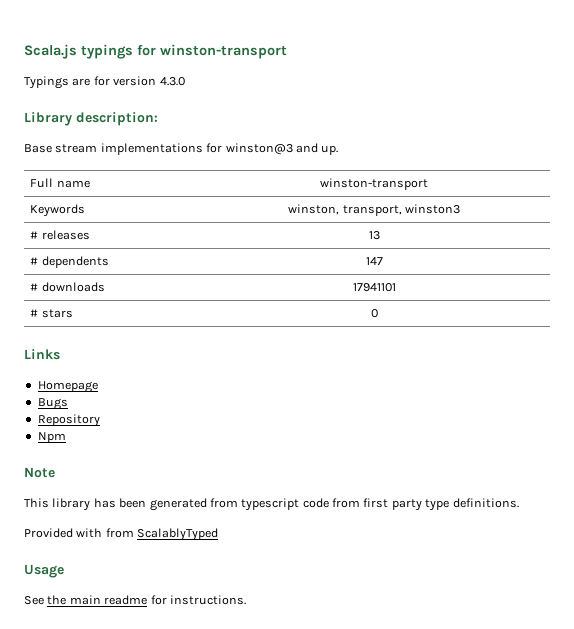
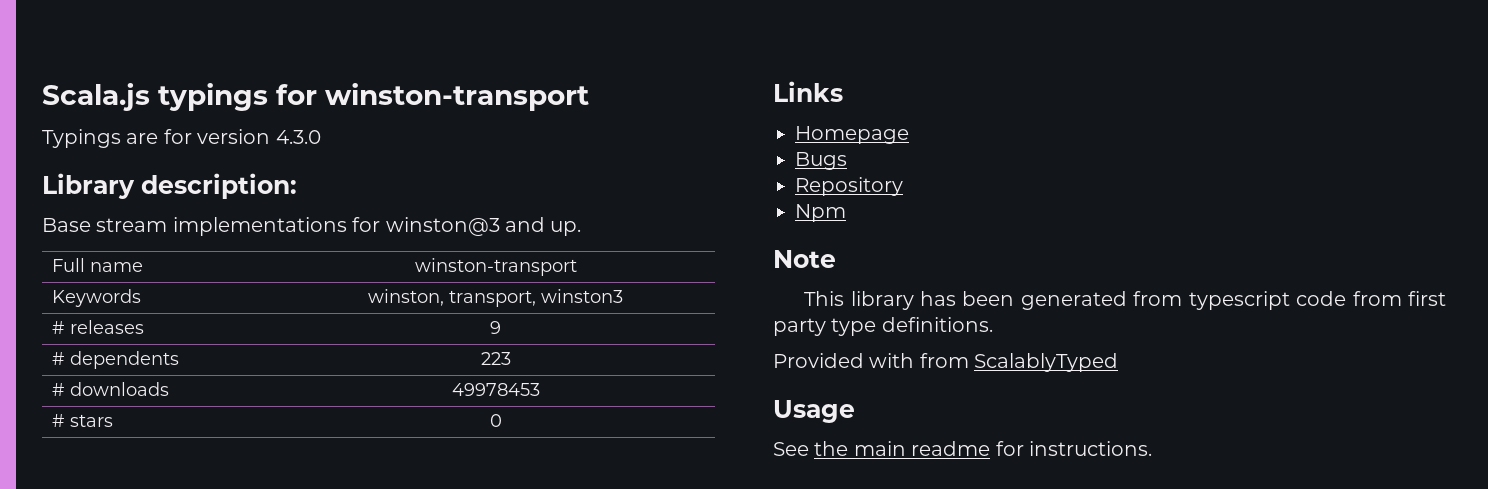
- # releases | 13
+ # releases | 9
- # dependents | 147
+ # dependents | 223
- # downloads | 17941101
+ # downloads | 49978453

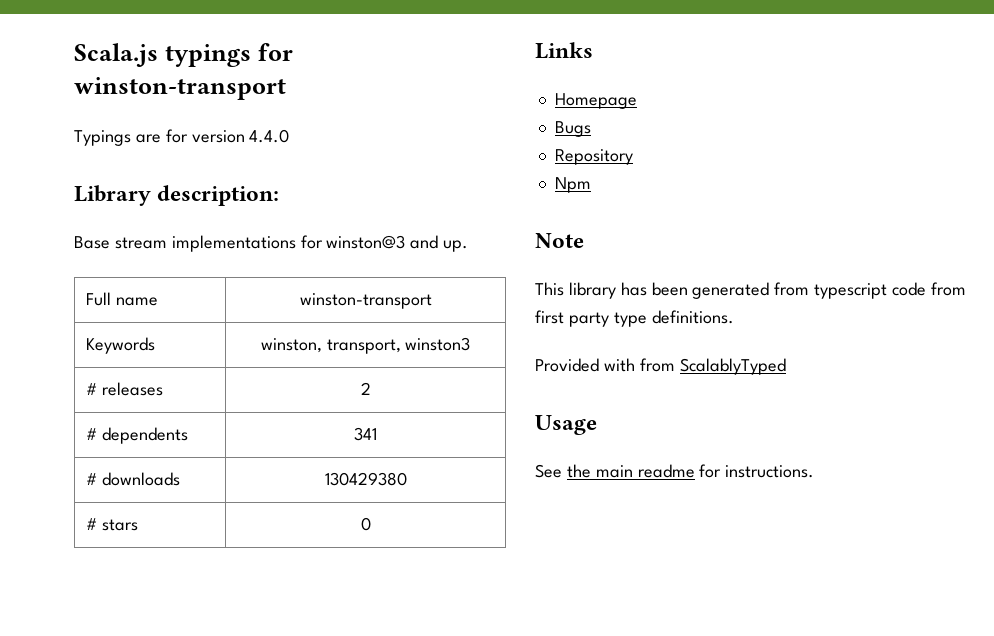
- Typings are for version 4.3.0
+ Typings are for version 4.4.0
- # releases | 9
+ # releases | 2
- # dependents | 223
+ # dependents | 341
- # downloads | 49978453
+ # downloads | 130429380

